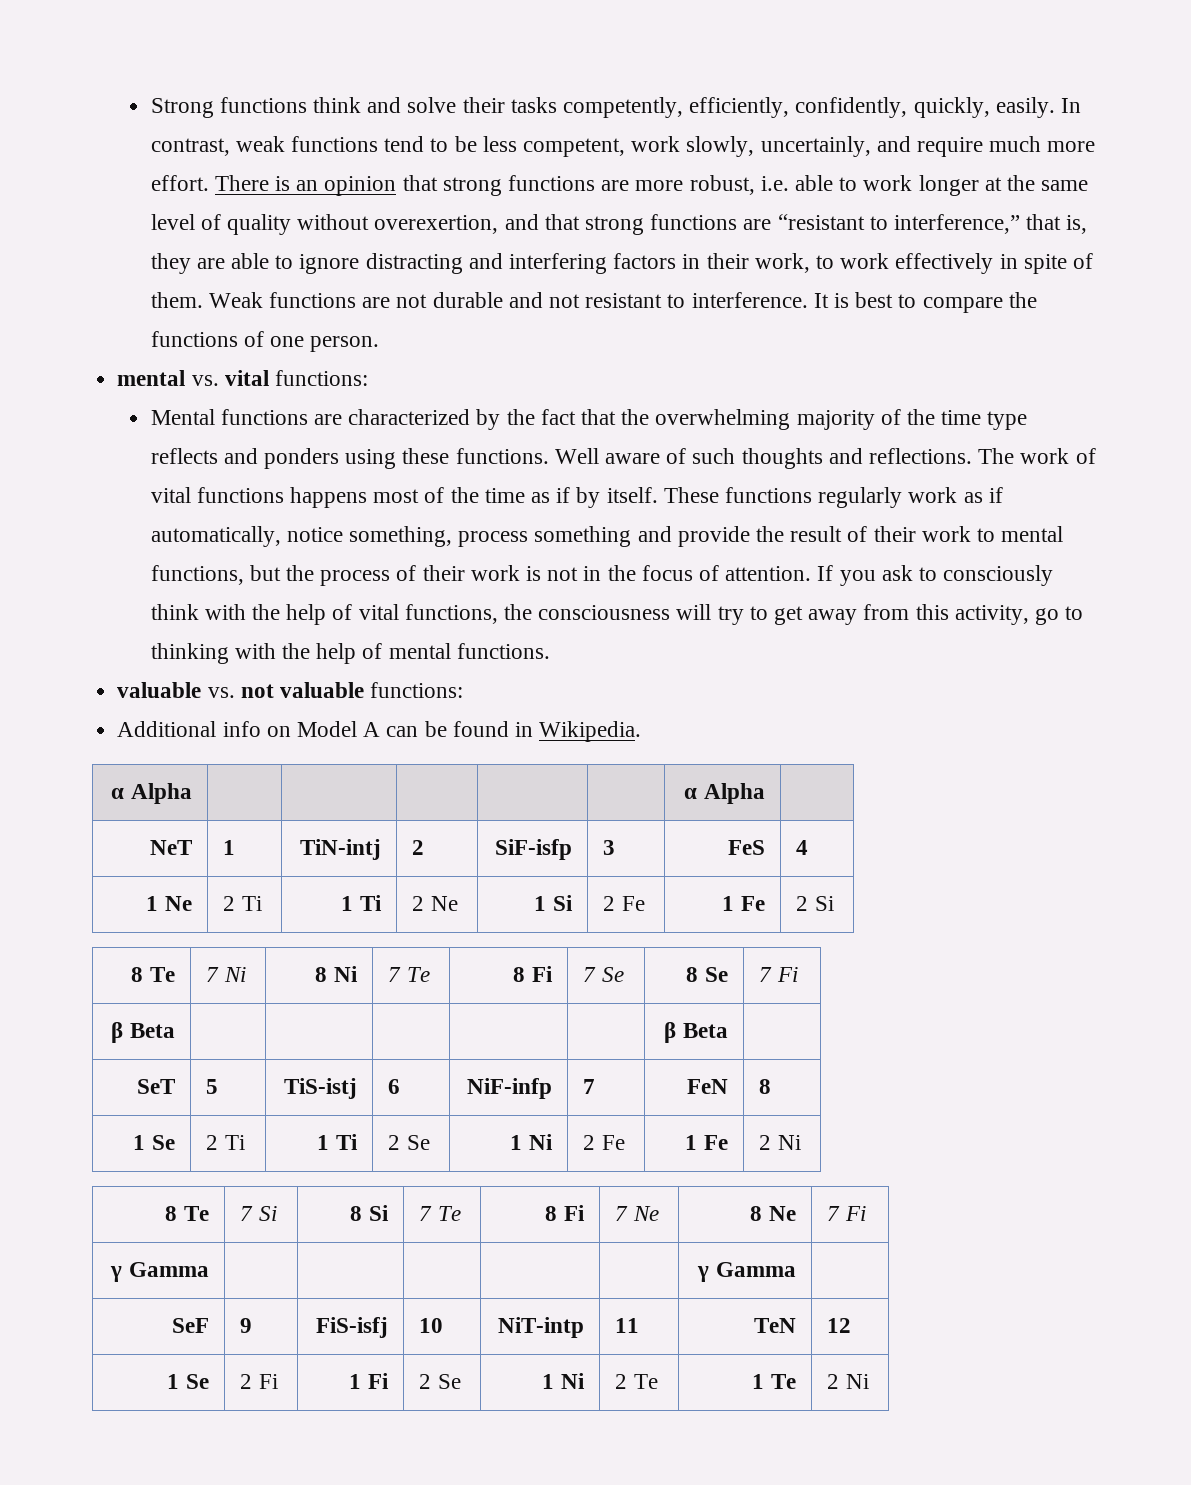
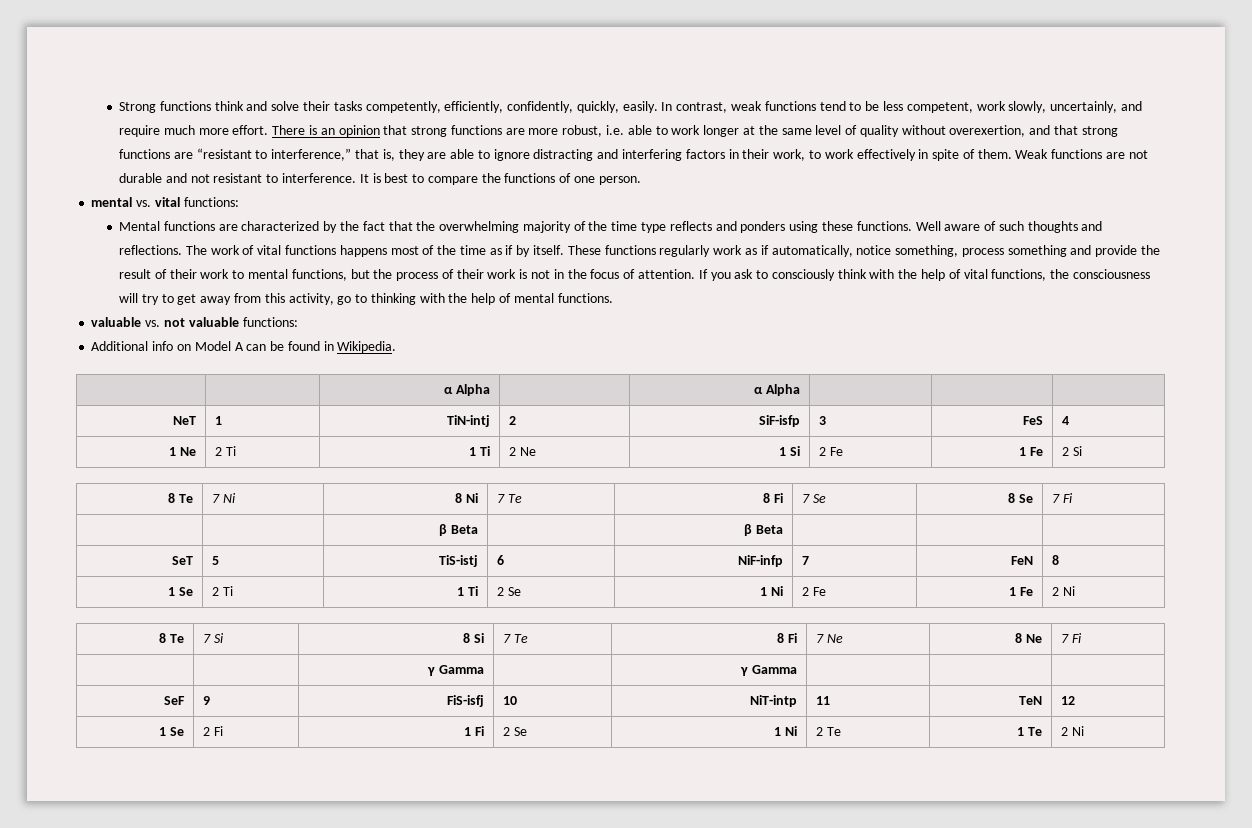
- α Alpha | | | | | | α Alpha |
+ | | α Alpha | | α Alpha | | |
- β Beta | | | | | | β Beta |
+ | | β Beta | | β Beta | | |
- γ Gamma | | | | | | γ Gamma |
+ | | γ Gamma | | γ Gamma | | |

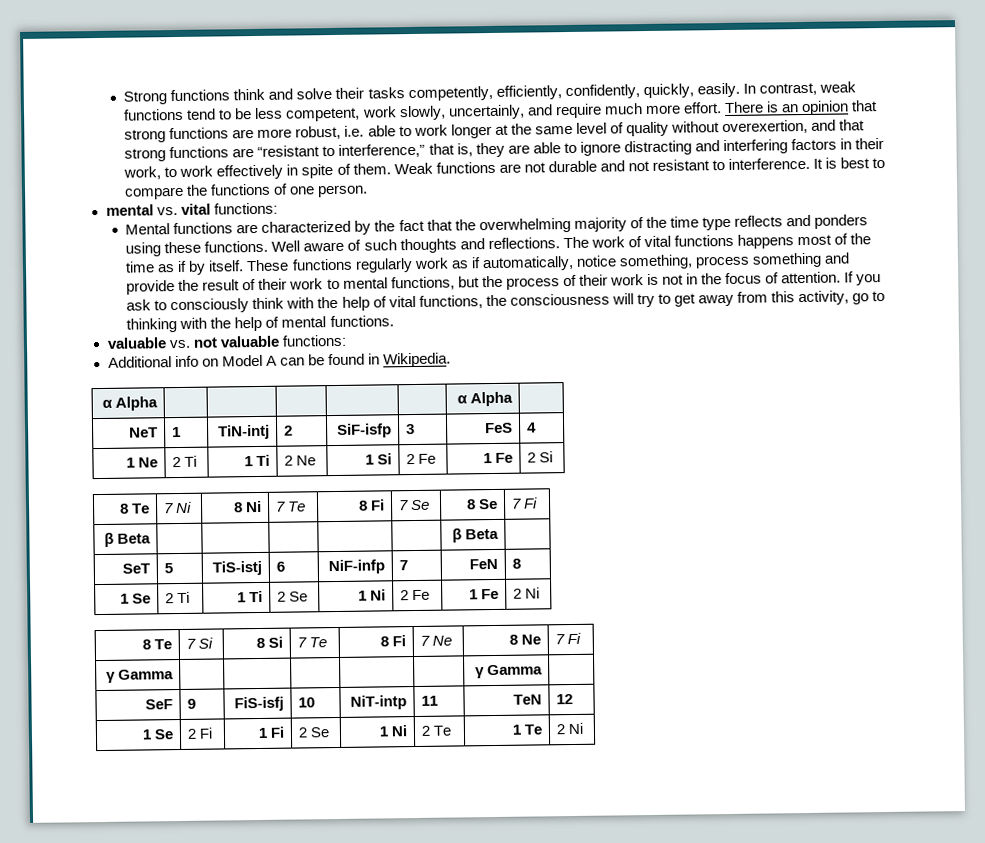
- | | α Alpha | | α Alpha | | |
+ α Alpha | | | | | | α Alpha |
- | | β Beta | | β Beta | | |
+ β Beta | | | | | | β Beta |
- | | γ Gamma | | γ Gamma | | |
+ γ Gamma | | | | | | γ Gamma |

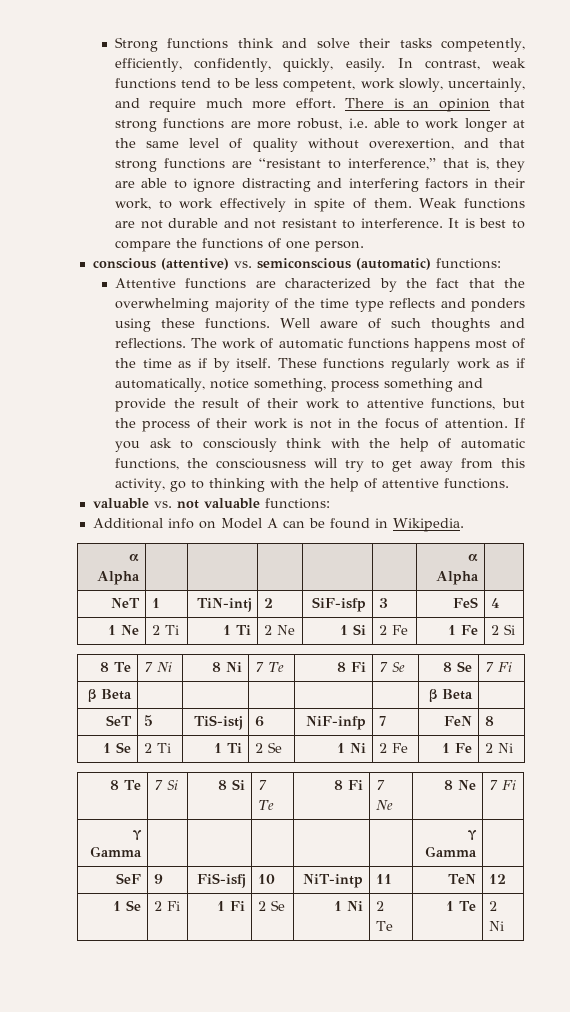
- mental vs. vital functions:
- Mental functions are characterized by the fact that the overwhelming majority of the time type reflects and ponders using these functions.
+ conscious (attentive) vs. semiconscious (automatic) functions:
+ Attentive functions are characterized by the fact that the overwhelming majority of the time type reflects and ponders using these functions.
- The work of vital functions happens most of the time as if by itself.
+ The work of automatic functions happens most of the time as if by itself.
- These functions regularly work as if automatically, notice something, process something and provide the result of their work to mental functions, but the process of their work is not in the focus of attention.
+ These functions regularly work as if automatically, notice something, process something and provide the result of their work to attentive functions, but the process of their work is not in the focus of attention.
- If you ask to consciously think with the help of vital functions, the consciousness will try to get away from this activity, go to thinking with the help of mental functions.
+ If you ask to consciously think with the help of automatic functions, the consciousness will try to get away from this activity, go to thinking with the help of attentive functions.

